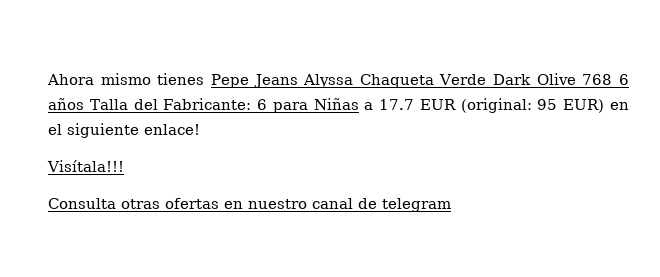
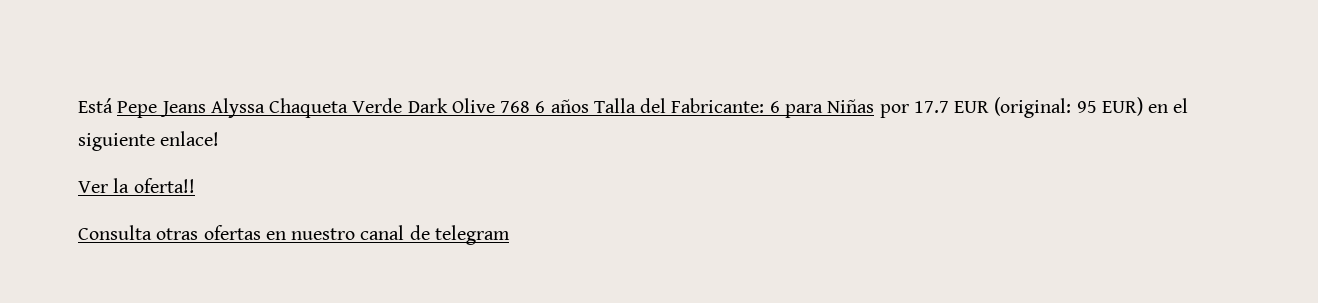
- Ahora mismo tienes Pepe Jeans Alyssa Chaqueta Verde Dark Olive 768 6 años Talla del Fabricante: 6 para Niñas a 17.7 EUR (original: 95 EUR) en el siguiente enlace!
+ Está Pepe Jeans Alyssa Chaqueta Verde Dark Olive 768 6 años Talla del Fabricante: 6 para Niñas por 17.7 EUR (original: 95 EUR) en el siguiente enlace!
- Visítala!!!
+ Ver la oferta!!

